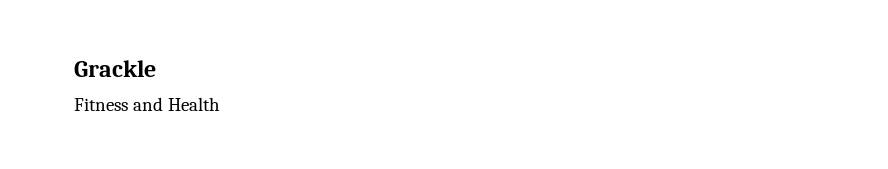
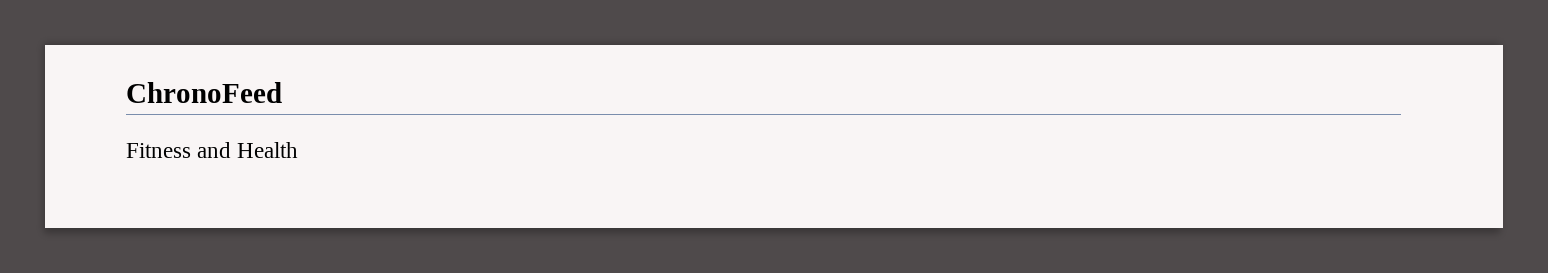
- Grackle
+ ChronoFeed

